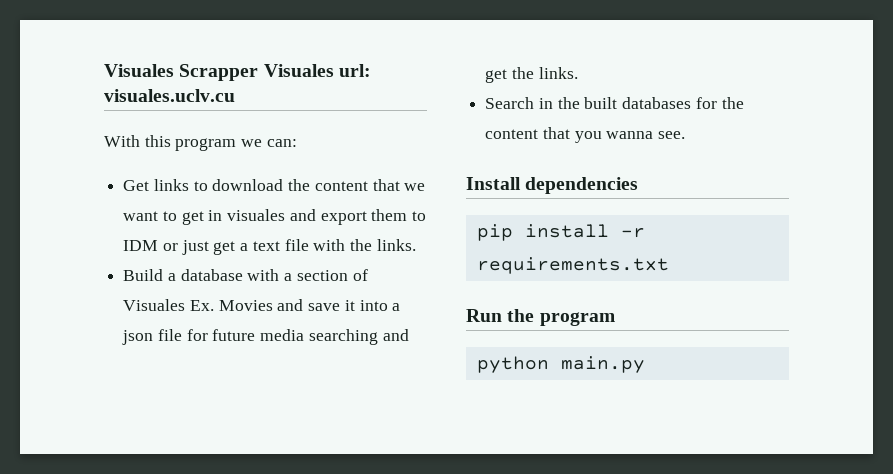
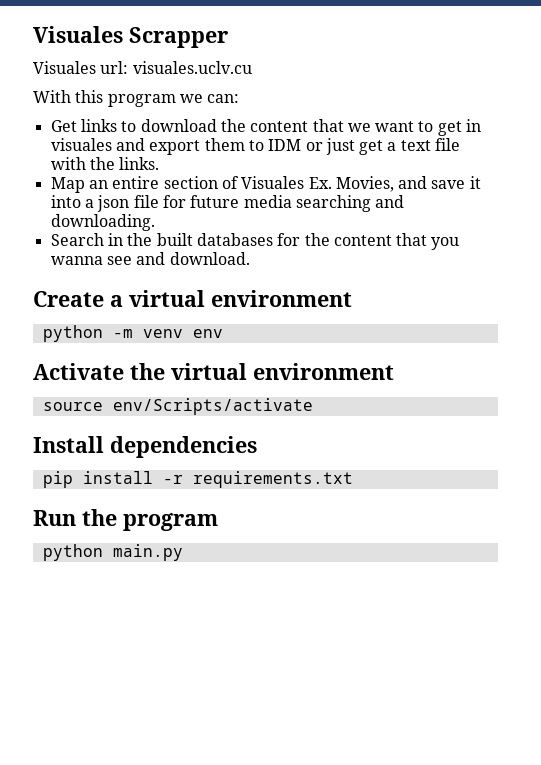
- Visuales Scrapper Visuales url: visuales.uclv.cu
+ Visuales Scrapper
+ Visuales url: visuales.uclv.cu
- Build a database with a section of Visuales Ex. Movies and save it into a json file for future media searching and get the links.
+ Map an entire section of Visuales Ex. Movies, and save it into a json file for future media searching and downloading.
- Search in the built databases for the content that you wanna see.
+ Search in the built databases for the content that you wanna see and download.
+ Create a virtual environment
+ python -m venv env
+ Activate the virtual environment
+ source env/Scripts/activate

